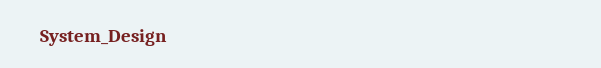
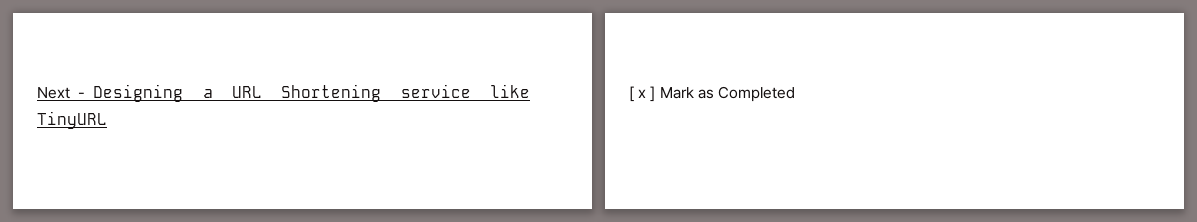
- System_Design
+ Next - Designing a URL Shortening service like TinyURL
+ [ x ] Mark as Completed

